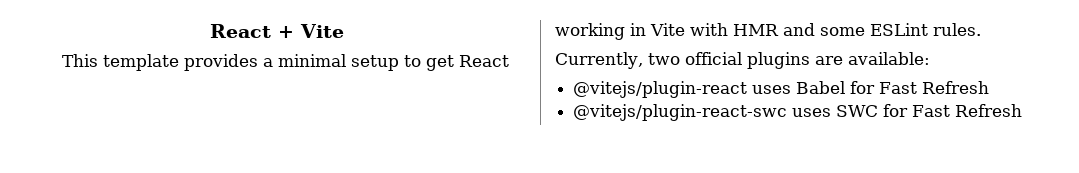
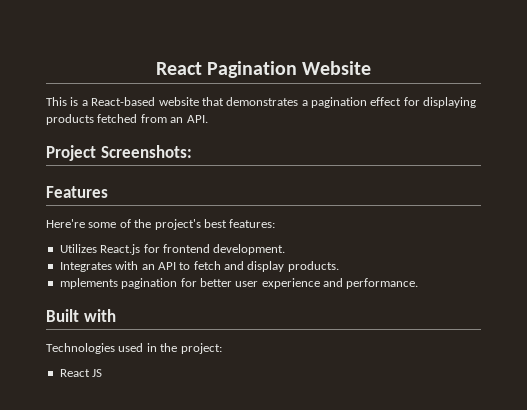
- React + Vite
+ React Pagination Website
- This template provides a minimal setup to get React working in Vite with HMR and some ESLint rules.
- Currently, two official plugins are available:
- @vitejs/plugin-react uses Babel for Fast Refresh
- @vitejs/plugin-react-swc uses SWC for Fast Refresh
+ This is a React-based website that demonstrates a pagination effect for displaying products fetched from an API.
+ Project Screenshots:
+ Features
+ Here're some of the project's best features:
+ Utilizes React.js for frontend development.
+ Integrates with an API to fetch and display products.
+ mplements pagination for better user experience and performance.
+ Built with
+ Technologies used in the project:
+ React JS

